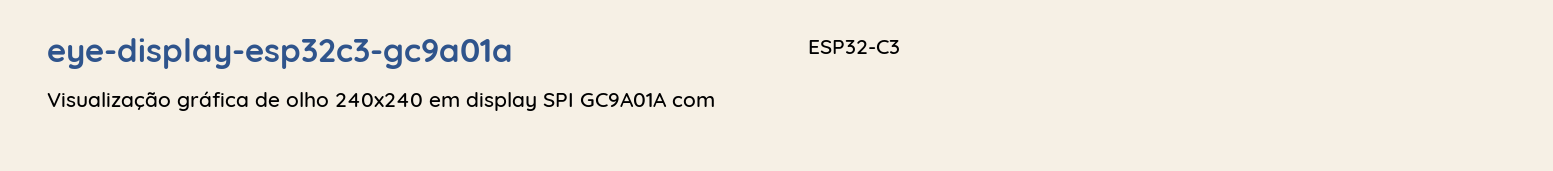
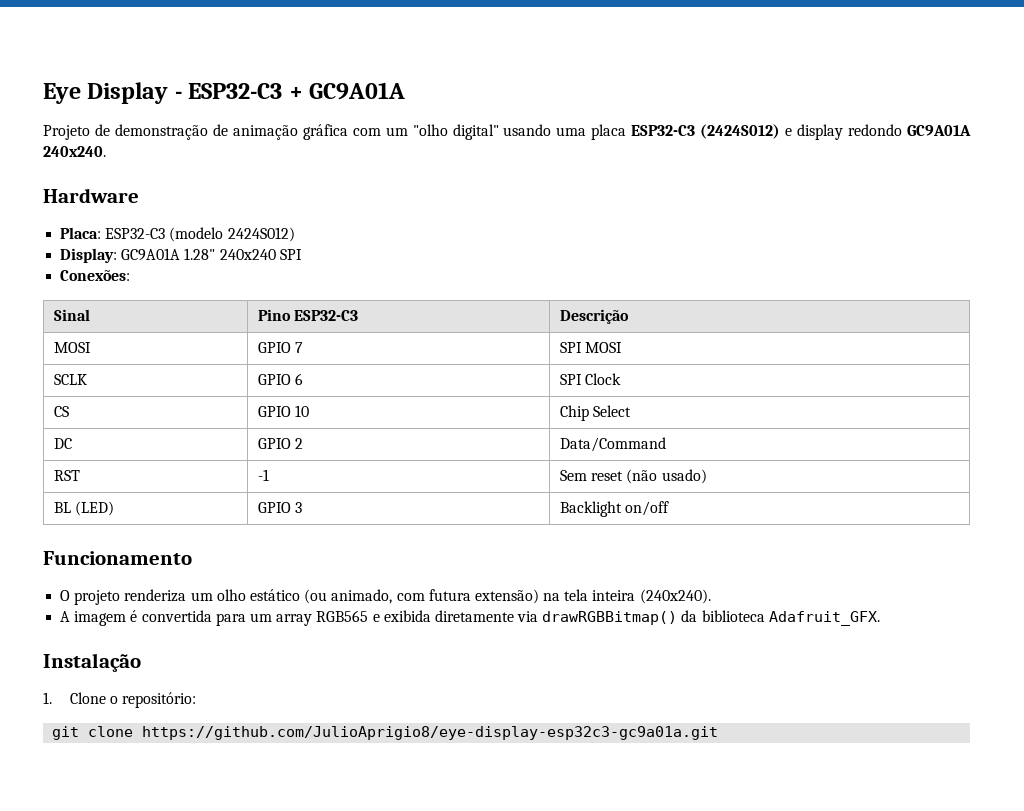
- eye-display-esp32c3-gc9a01a
- Visualização gráfica de olho 240x240 em display SPI GC9A01A com ESP32-C3
+ Eye Display - ESP32-C3 + GC9A01A
+ Projeto de demonstração de animação gráfica com um "olho digital" usando uma placa ESP32-C3 (2424S012) e display redondo GC9A01A 240x240.
+ Hardware
+ Placa: ESP32-C3 (modelo 2424S012)
+ Display: GC9A01A 1.28" 240x240 SPI
+ Conexões:
+ Sinal | Pino ESP32-C3 | Descrição
+ MOSI | GPIO 7 | SPI MOSI
+ SCLK | GPIO 6 | SPI Clock
+ CS | GPIO 10 | Chip Select
+ DC | GPIO 2 | Data/Command
+ RST | -1 | Sem reset (não usado)
+ BL (LED) | GPIO 3 | Backlight on/off
+ Funcionamento
+ O projeto renderiza um olho estático (ou animado, com futura extensão) na tela inteira (240x240).
+ A imagem é convertida para um array RGB565 e exibida diretamente via drawRGBBitmap() da biblioteca Adafruit_GFX.
+ Instalação
+ 1. Clone o repositório:
+ git clone https://github.com/JulioAprigio8/eye-display-esp32c3-gc9a01a.git

